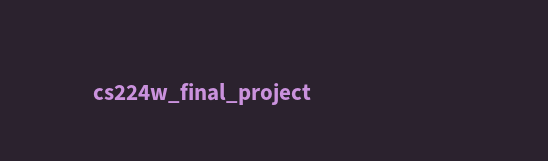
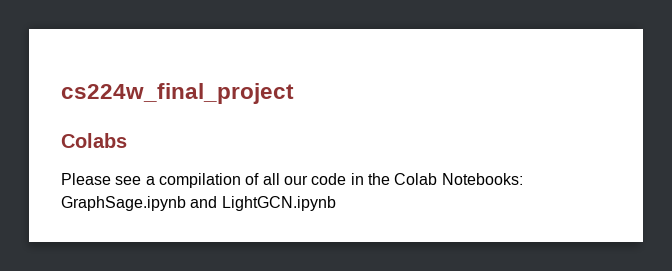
+ Colabs
+ Please see a compilation of all our code in the Colab Notebooks: GraphSage.ipynb and LightGCN.ipynb

